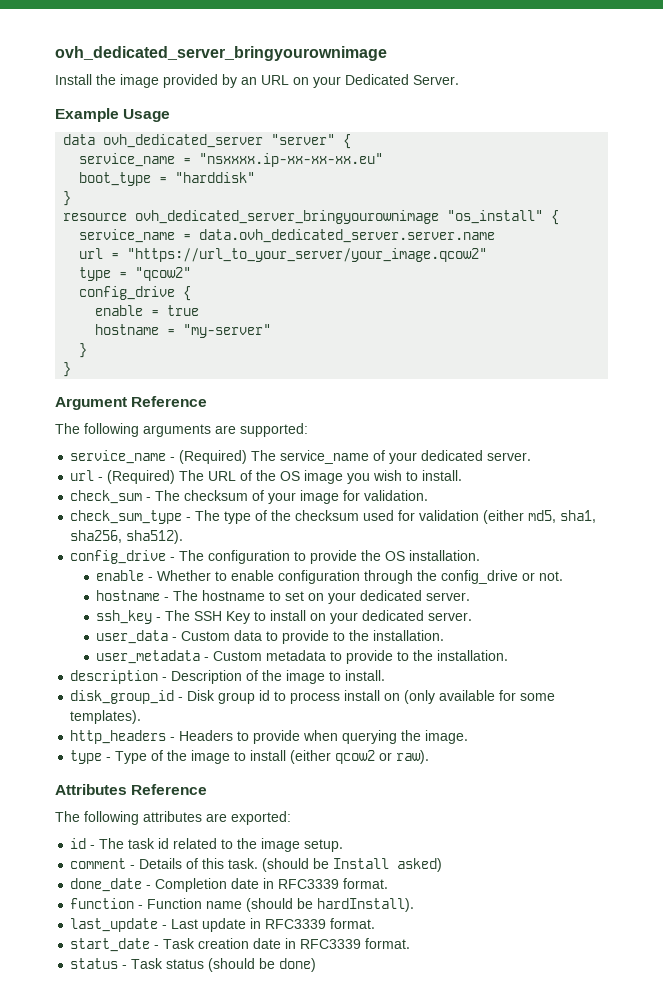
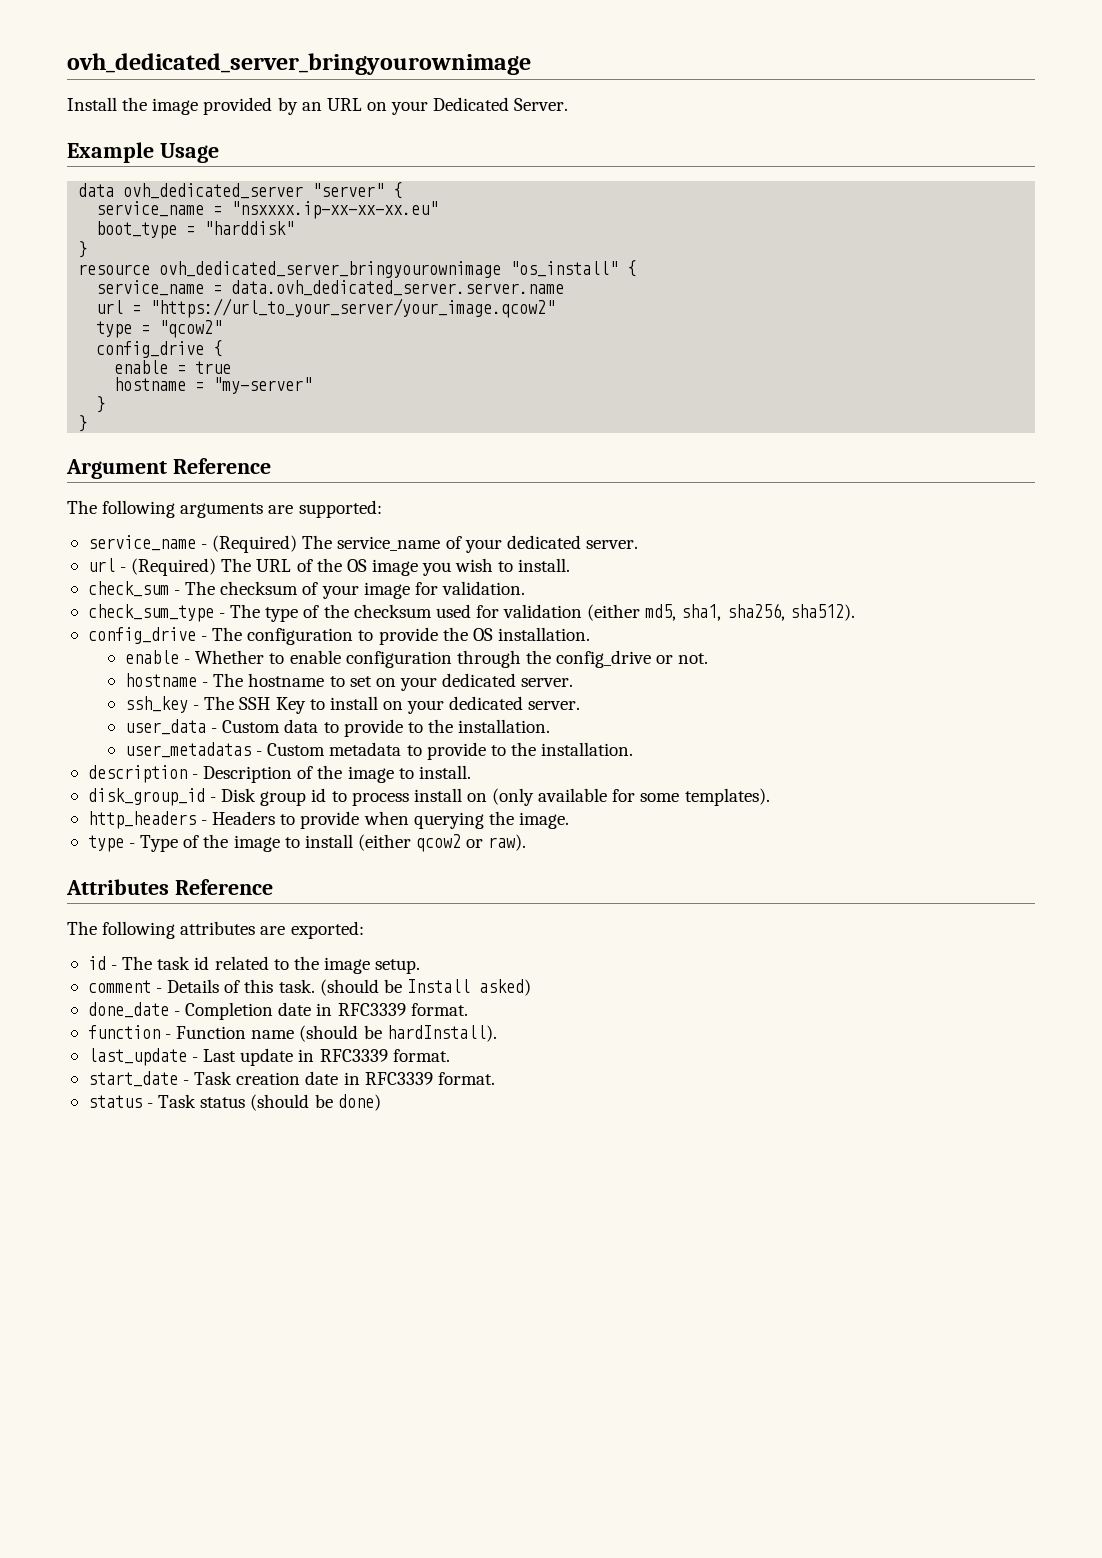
- user_metadata - Custom metadata to provide to the installation.
+ user_metadatas - Custom metadata to provide to the installation.

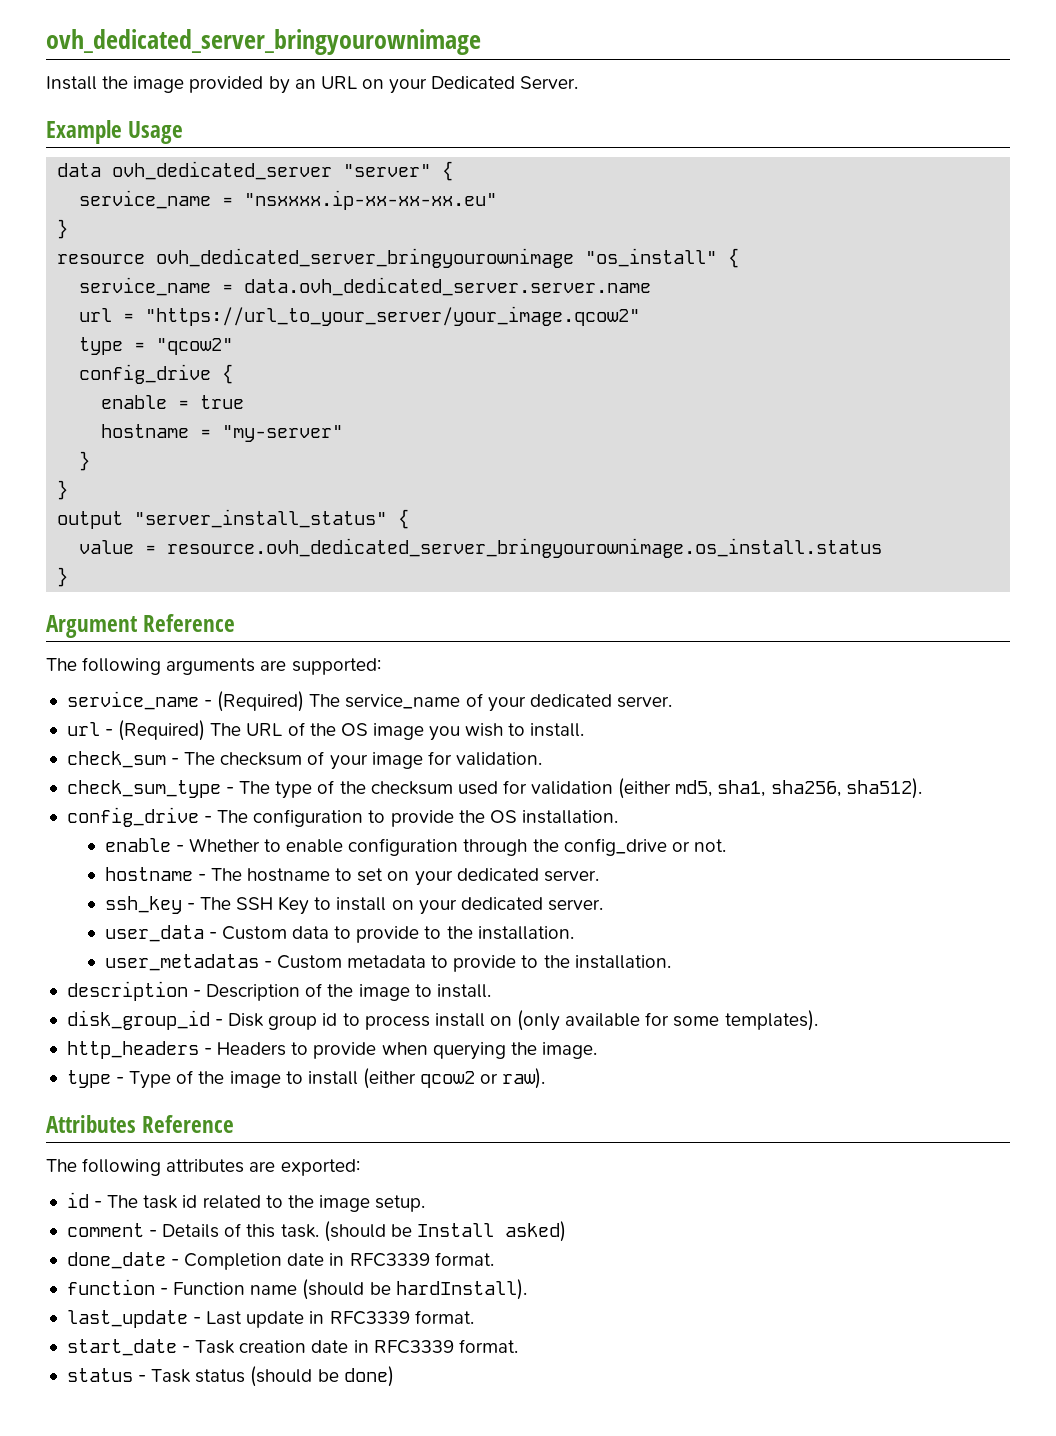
- boot_type = "harddisk"
+ output "server_install_status" {
+ value = resource.ovh_dedicated_server_bringyourownimage.os_install.status
+ }

